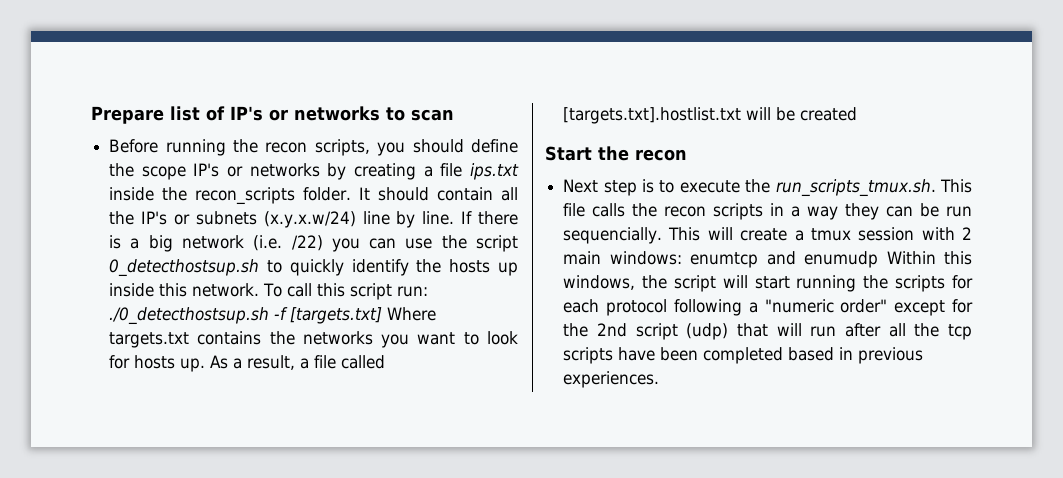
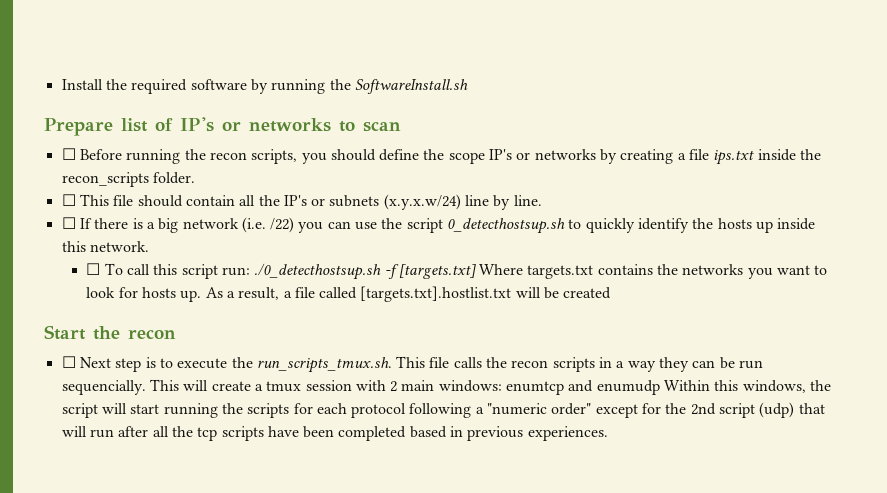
+ Install the required software by running the SoftwareInstall.sh
- Before running the recon scripts, you should define the scope IP's or networks by creating a file ips.txt inside the recon_scripts folder. It should contain all the IP's or subnets (x.y.x.w/24) line by line. If there is a big network (i.e. /22) you can use the script 0_detecthostsup.sh to quickly identify the hosts up inside this network. To call this script run:
+ ☐ Before running the recon scripts, you should define the scope IP's or networks by creating a file ips.txt inside the recon_scripts folder.
+ ☐ This file should contain all the IP's or subnets (x.y.x.w/24) line by line.
+ ☐ If there is a big network (i.e. /22) you can use the script 0_detecthostsup.sh to quickly identify the hosts up inside this network.
+ ☐ To call this script run:
- Next step is to execute the run_scripts_tmux.sh. This file calls the recon scripts in a way they can be run sequencially.
+ ☐ Next step is to execute the run_scripts_tmux.sh. This file calls the recon scripts in a way they can be run sequencially.

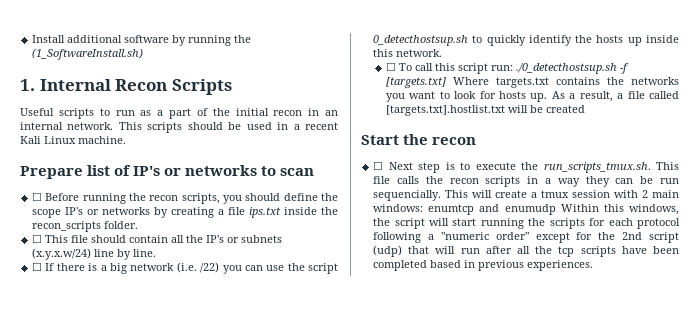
- Install the required software by running the SoftwareInstall.sh
+ Install additional software by running the (1_SoftwareInstall.sh)
+ 1. Internal Recon Scripts
+ Useful scripts to run as a part of the initial recon in an internal network. This scripts should be used in a recent Kali Linux machine.

